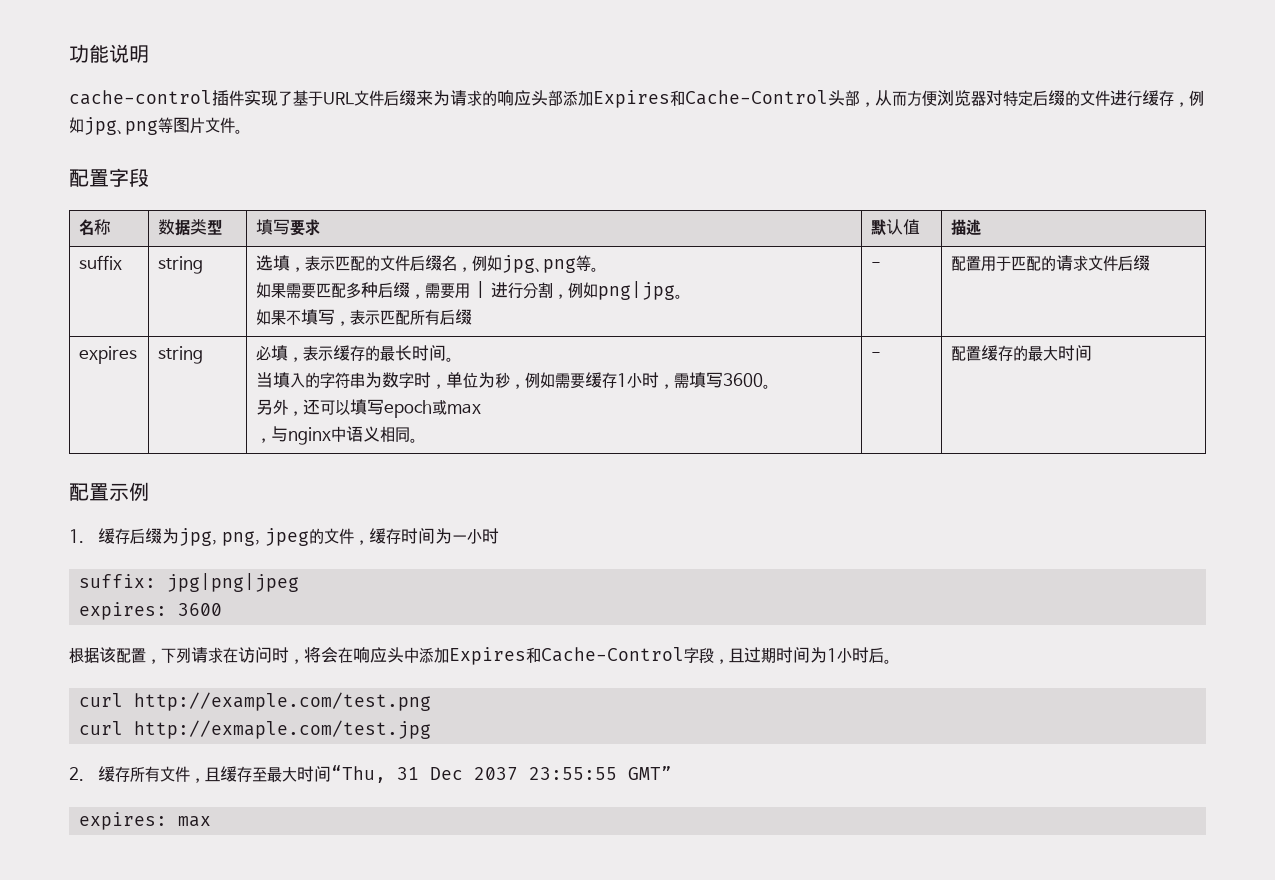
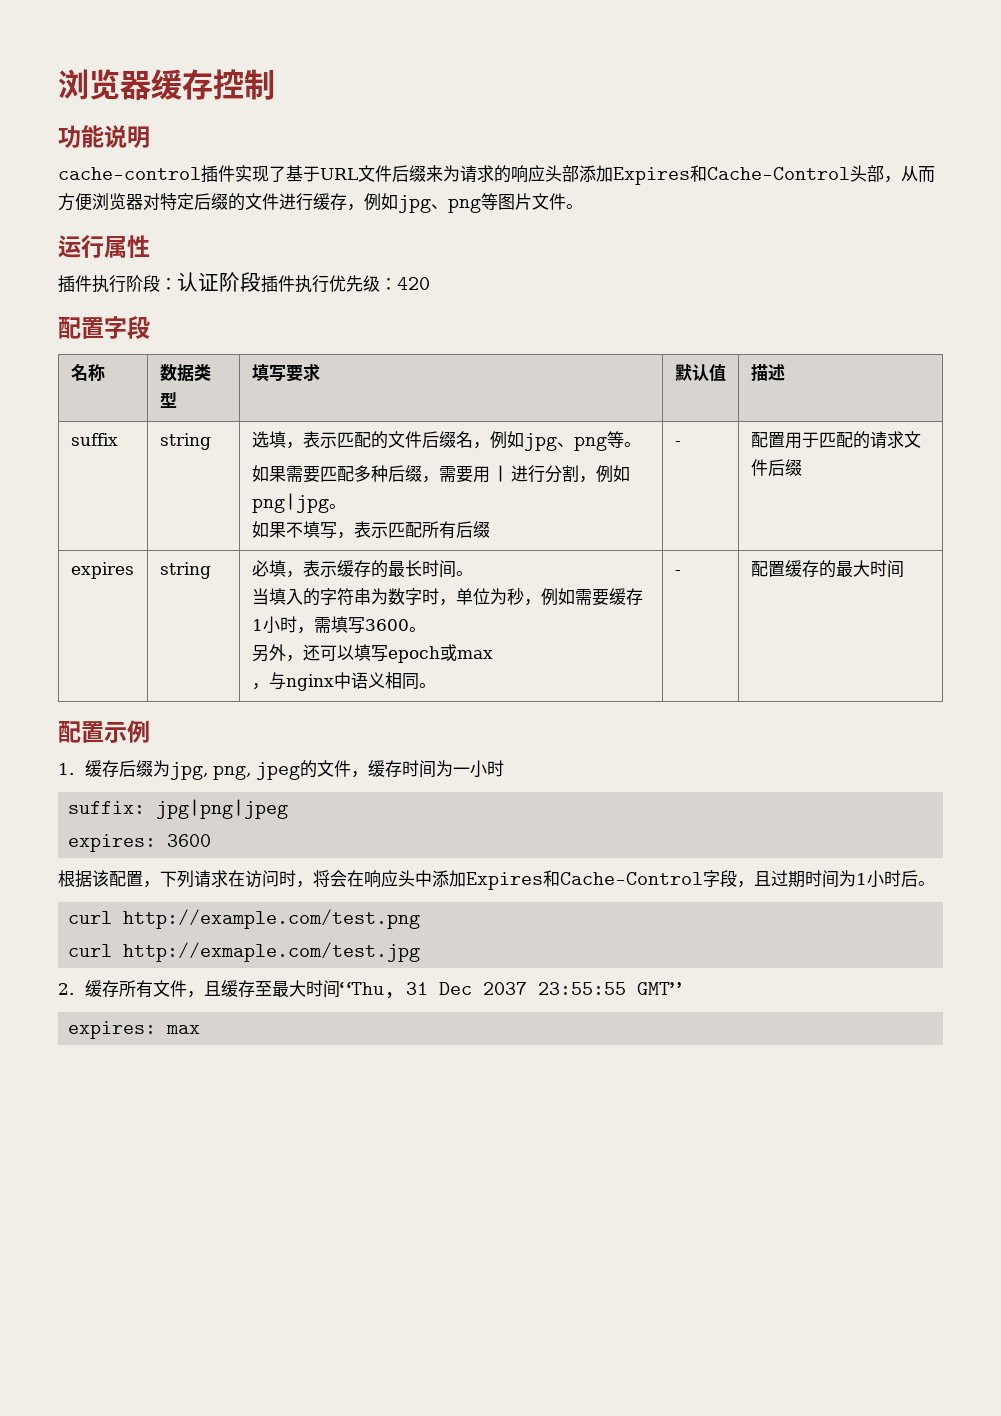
+ 浏览器缓存控制
+ 运行属性
+ 插件执行阶段：认证阶段插件执行优先级：420

